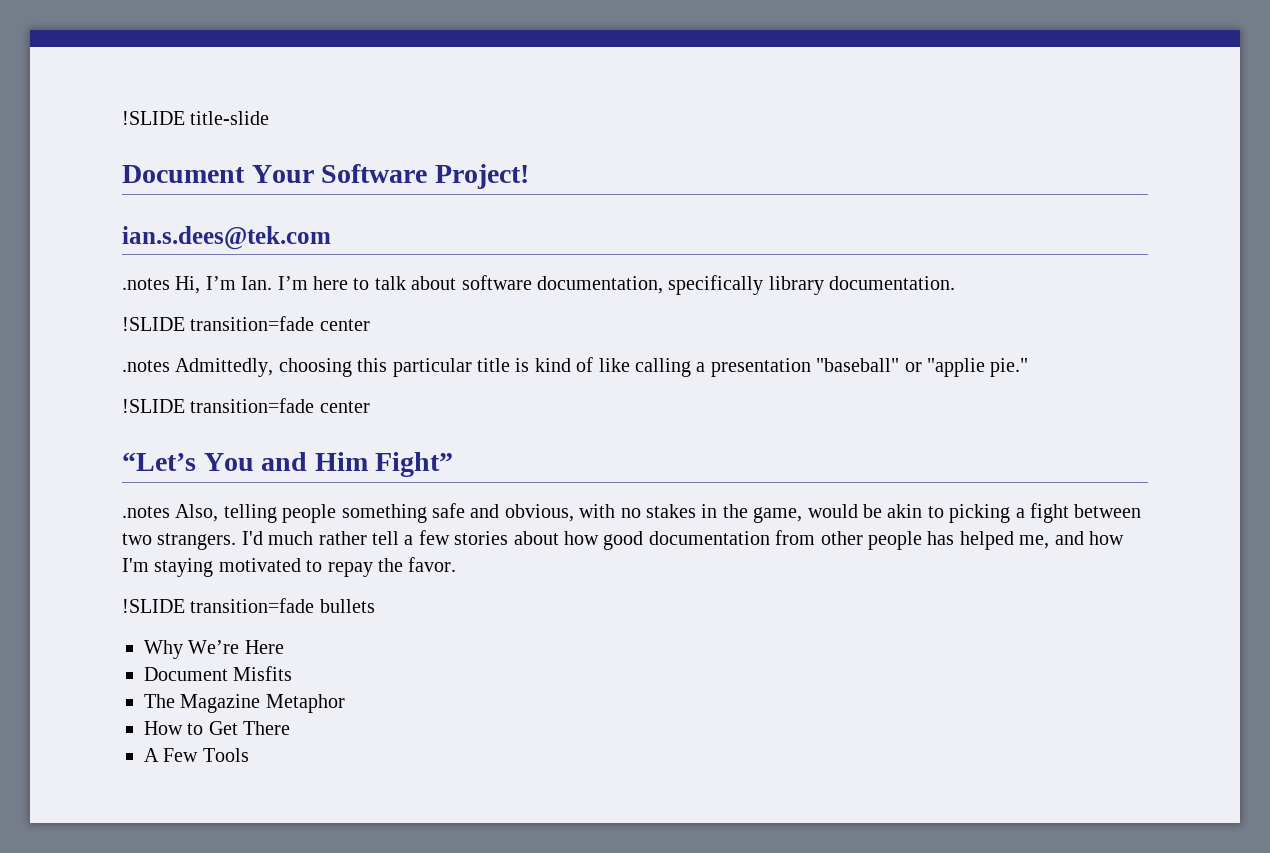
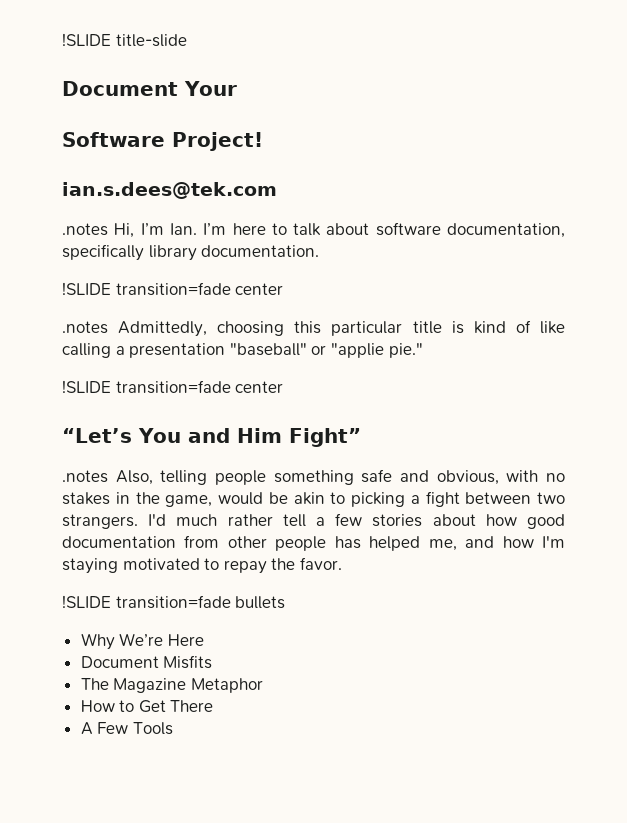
- Document Your Software Project!
+ Document Your
+ Software Project!

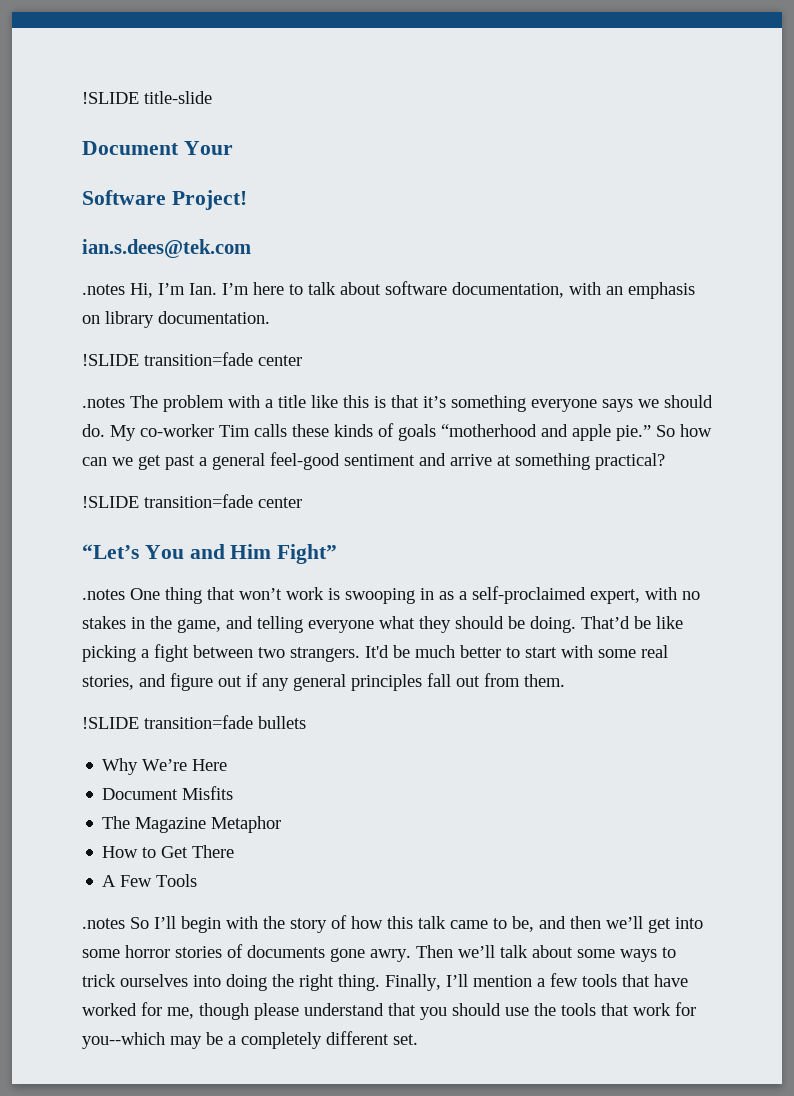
- .notes Hi, I’m Ian. I’m here to talk about software documentation, specifically library documentation.
+ .notes Hi, I’m Ian. I’m here to talk about software documentation, with an emphasis on library documentation.
- .notes Admittedly, choosing this particular title is kind of like calling a presentation "baseball" or "applie pie."
+ .notes The problem with a title like this is that it’s something everyone says we should do. My co-worker Tim calls these kinds of goals “motherhood and apple pie.” So how can we get past a general feel-good sentiment and arrive at something practical?
- .notes Also, telling people something safe and obvious, with no stakes in the game, would be akin to picking a fight between two strangers.
+ .notes One thing that won’t work is swooping in as a self-proclaimed expert, with no stakes in the game, and telling everyone what they should be doing. That’d be like picking a fight between two strangers.
- I'd much rather tell a few stories about how good documentation from other people has helped me, and how I'm staying motivated to repay the favor.
+ It'd be much better to start with some real stories, and figure out if any general principles fall out from them.
+ .notes So I’ll begin with the story of how this talk came to be, and then we’ll get into some horror stories of documents gone awry. Then we’ll talk about some ways to trick ourselves into doing the right thing. Finally, I’ll mention a few tools that have worked for me, though please understand that you should use the tools that work for you--which may be a completely different set.

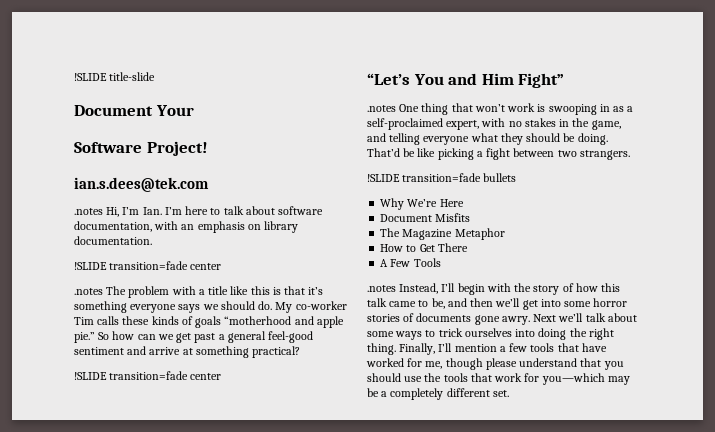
- It'd be much better to start with some real stories, and figure out if any general principles fall out from them.
- .notes So I’ll begin with the story of how this talk came to be, and then we’ll get into some horror stories of documents gone awry.
+ .notes Instead, I’ll begin with the story of how this talk came to be, and then we’ll get into some horror stories of documents gone awry.
- Then we’ll talk about some ways to trick ourselves into doing the right thing.
+ Next we’ll talk about some ways to trick ourselves into doing the right thing.
- Finally, I’ll mention a few tools that have worked for me, though please understand that you should use the tools that work for you--which may be a completely different set.
+ Finally, I’ll mention a few tools that have worked for me, though please understand that you should use the tools that work for you—which may be a completely different set.

